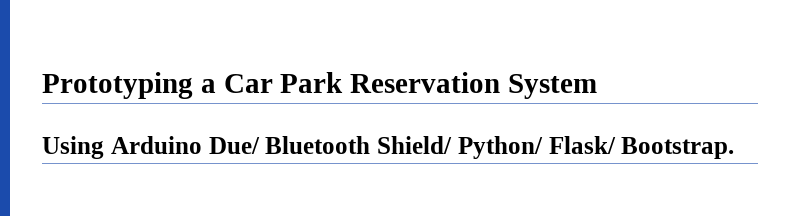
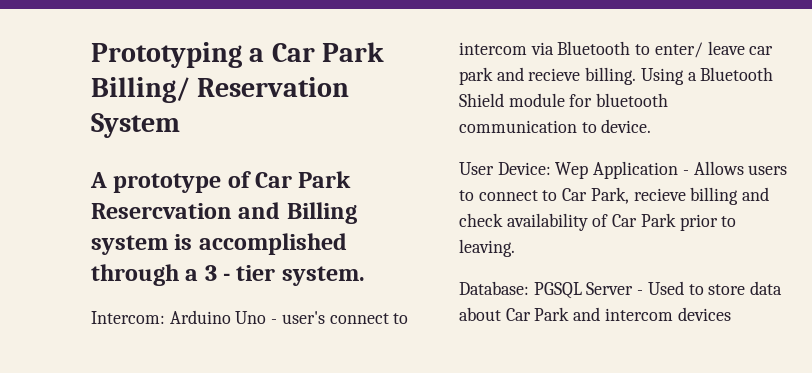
- Prototyping a Car Park Reservation System
+ Prototyping a Car Park Billing/ Reservation System
- Using Arduino Due/ Bluetooth Shield/ Python/ Flask/ Bootstrap.
+ A prototype of Car Park Resercvation and Billing system is accomplished through a 3 - tier system.
+ Intercom: Arduino Uno - user's connect to intercom via Bluetooth to enter/ leave car park and recieve billing. Using a Bluetooth Shield module for bluetooth communication to device.
+ User Device: Wep Application - Allows users to connect to Car Park, recieve billing and check availability of Car Park prior to leaving.
+ Database: PGSQL Server - Used to store data about Car Park and intercom devices

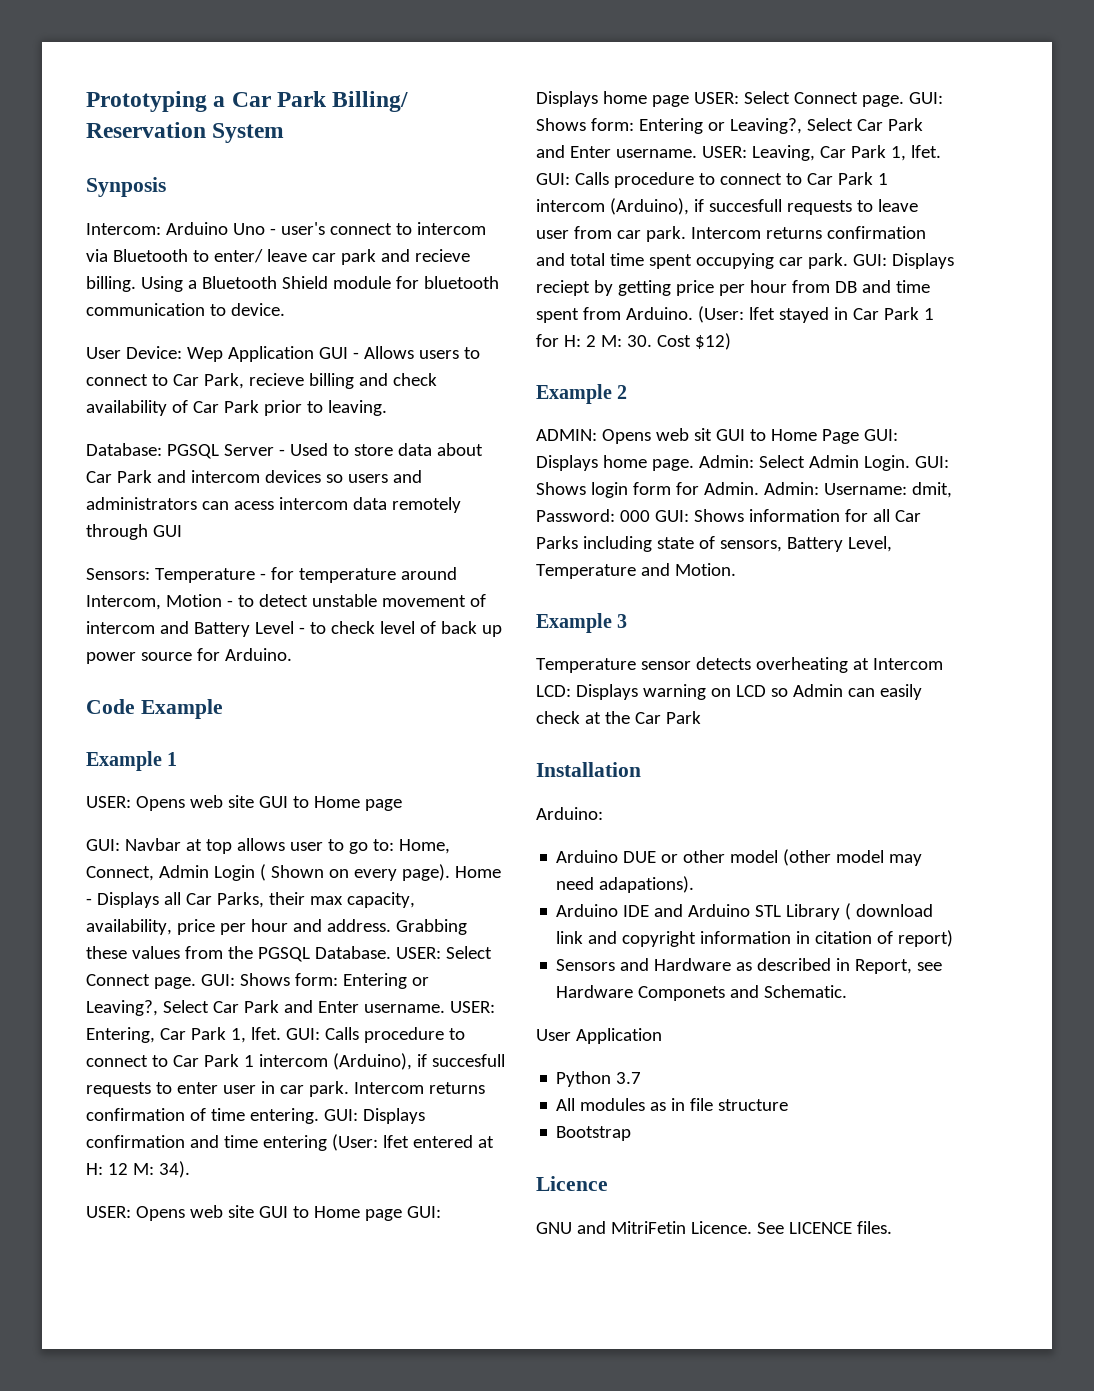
- A prototype of Car Park Resercvation and Billing system is accomplished through a 3 - tier system.
+ Synposis
- User Device: Wep Application - Allows users to connect to Car Park, recieve billing and check availability of Car Park prior to leaving.
+ User Device: Wep Application GUI - Allows users to connect to Car Park, recieve billing and check availability of Car Park prior to leaving.
- Database: PGSQL Server - Used to store data about Car Park and intercom devices
+ Database: PGSQL Server - Used to store data about Car Park and intercom devices so users and administrators can acess intercom data remotely through GUI
+ Sensors: Temperature - for temperature around Intercom, Motion - to detect unstable movement of intercom and Battery Level - to check level of back up power source for Arduino.
+ Code Example
+ Example 1
+ USER: Opens web site GUI to Home page
+ GUI: Navbar at top allows user to go to: Home, Connect, Admin Login ( Shown on every page). Home - Displays all Car Parks, their max capacity, availability, price per hour and address. Grabbing these values from the PGSQL Database. USER: Select Connect page. GUI: Shows form: Entering or Leaving?, Select Car Park and Enter username. USER: Entering, Car Park 1, lfet. GUI: Calls procedure to connect to Car Park 1 intercom (Arduino), if succesfull requests to enter user in car park. Intercom returns confirmation of time entering. GUI: Displays confirmation and time entering (User: lfet entered at H: 12 M: 34).
+ USER: Opens web site GUI to Home page GUI: Displays home page USER: Select Connect page. GUI: Shows form: Entering or Leaving?, Select Car Park and Enter username. USER: Leaving, Car Park 1, lfet. GUI: Calls procedure to connect to Car Park 1 intercom (Arduino), if succesfull requests to leave user from car park. Intercom returns confirmation and total time spent occupying car park. GUI: Displays reciept by getting price per hour from DB and time spent from Arduino. (User: lfet stayed in Car Park 1 for H: 2 M: 30. Cost $12)
+ Example 2
+ ADMIN: Opens web sit GUI to Home Page GUI: Displays home page. Admin: Select Admin Login. GUI: Shows login form for Admin. Admin: Username: dmit, Password: 000 GUI: Shows information for all Car Parks including state of sensors, Battery Level, Temperature and Motion.
+ Example 3
+ Temperature sensor detects overheating at Intercom LCD: Displays warning on LCD so Admin can easily check at the Car Park
+ Installation
+ Arduino:
+ Arduino DUE or other model (other model may need adapations).
+ Arduino IDE and Arduino STL Library ( download link and copyright information in citation of report)
+ Sensors and Hardware as described in Report, see Hardware Componets and Schematic.
+ User Application
+ Python 3.7
+ All modules as in file structure
+ Bootstrap
+ Licence
+ GNU and MitriFetin Licence. See LICENCE files.

